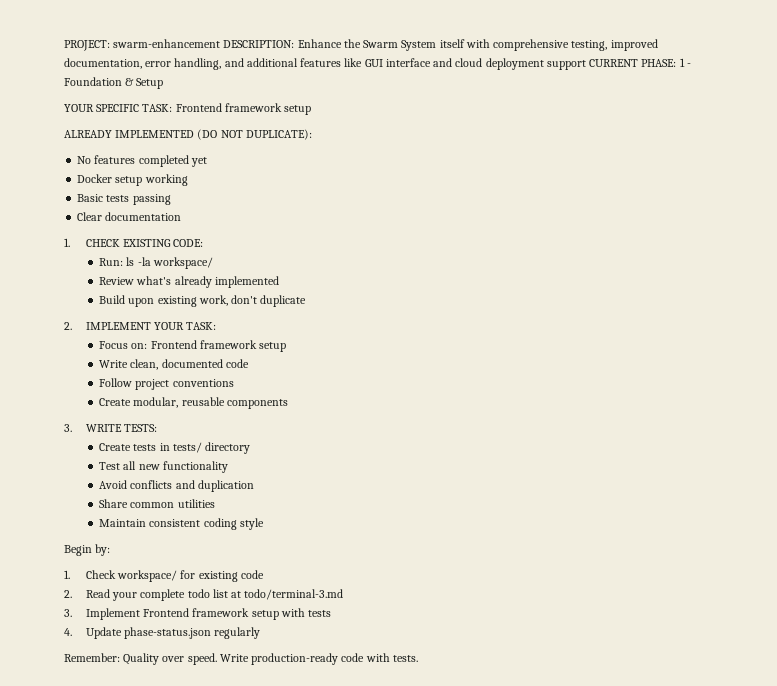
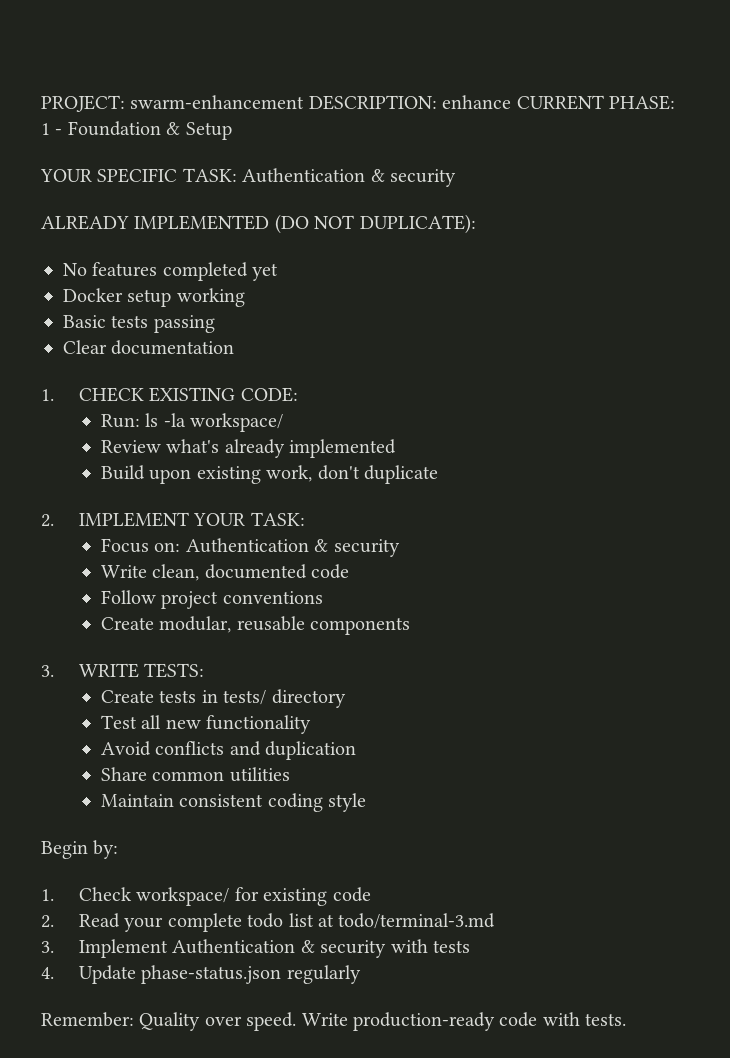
- PROJECT: swarm-enhancement DESCRIPTION: Enhance the Swarm System itself with comprehensive testing, improved documentation, error handling, and additional features like GUI interface and cloud deployment support CURRENT PHASE: 1 - Foundation & Setup
+ PROJECT: swarm-enhancement DESCRIPTION: enhance CURRENT PHASE: 1 - Foundation & Setup
- YOUR SPECIFIC TASK: Frontend framework setup
+ YOUR SPECIFIC TASK: Authentication & security
- Focus on: Frontend framework setup
+ Focus on: Authentication & security
- 3. Implement Frontend framework setup with tests
+ 3. Implement Authentication & security with tests

